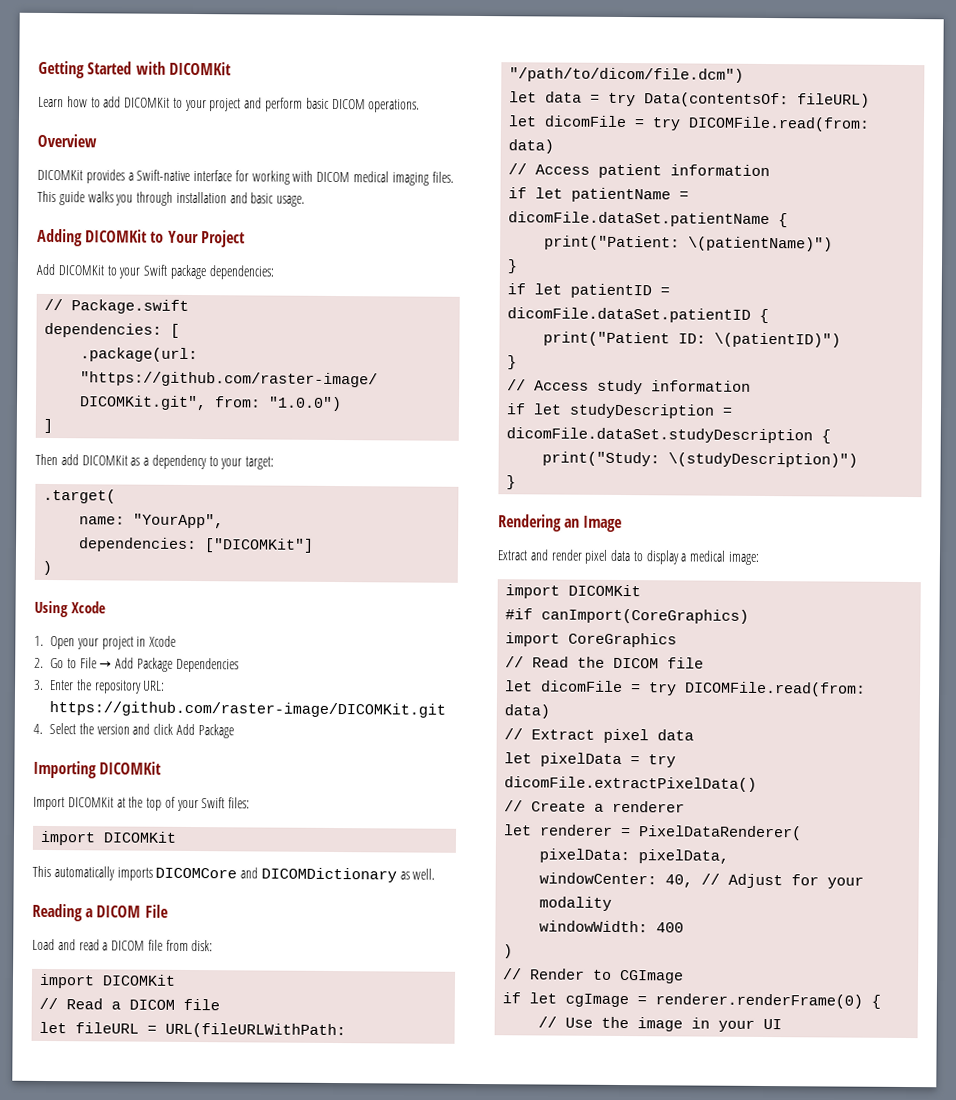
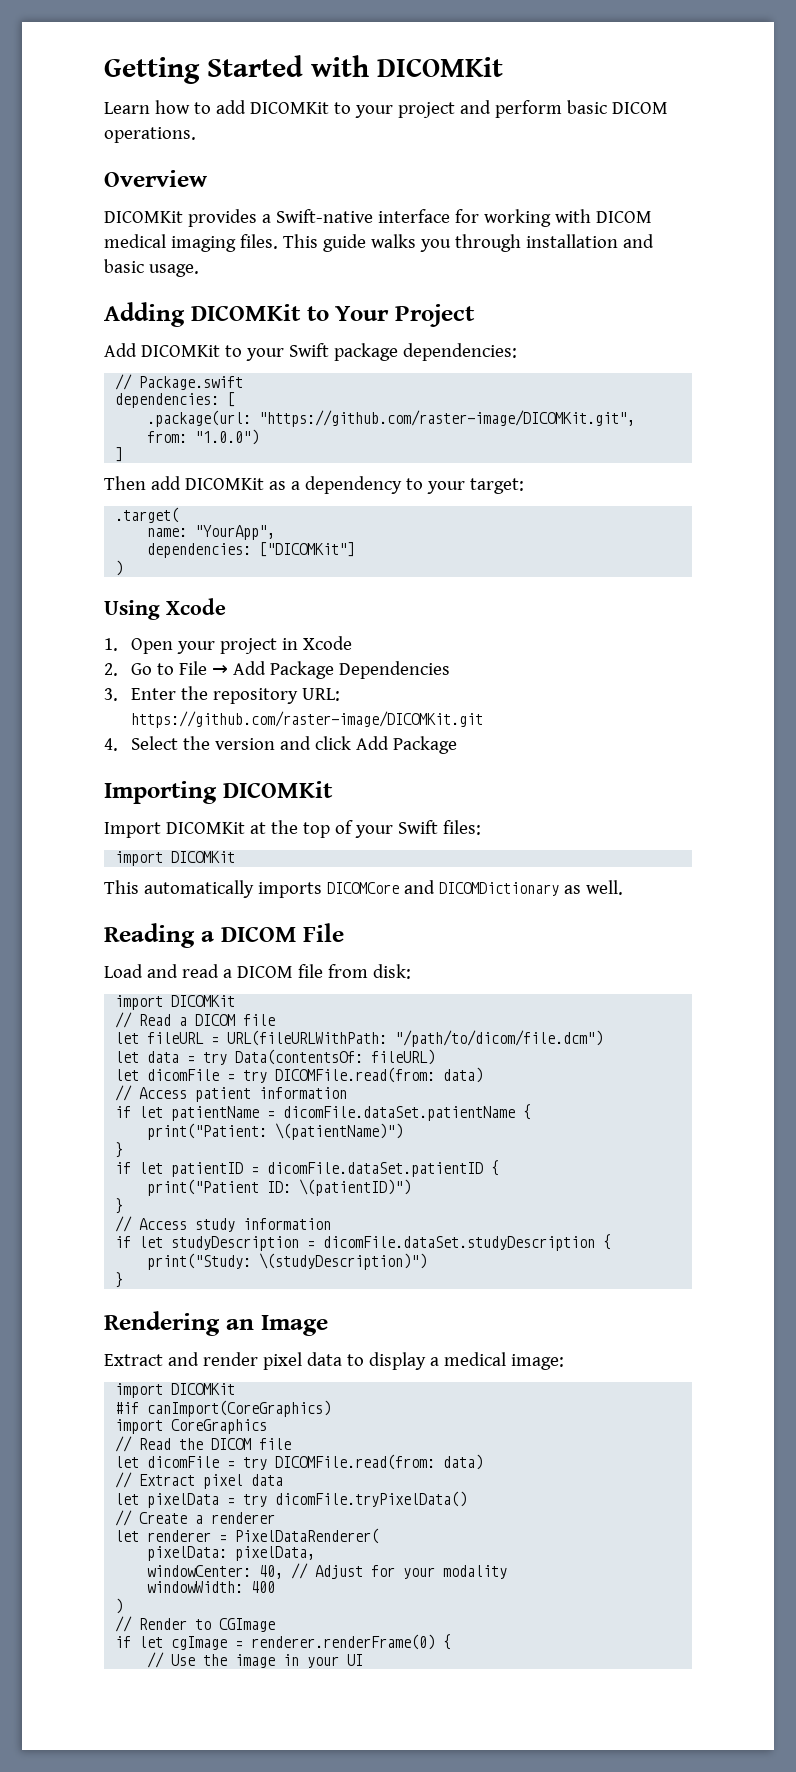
- let pixelData = try dicomFile.extractPixelData()
+ let pixelData = try dicomFile.tryPixelData()

